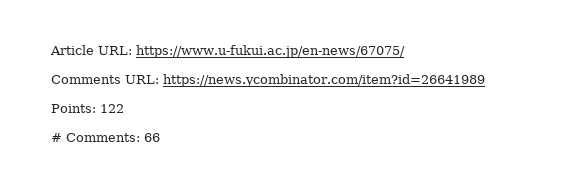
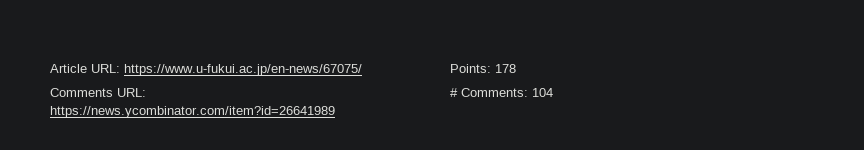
- Points: 122
+ Points: 178
- # Comments: 66
+ # Comments: 104

